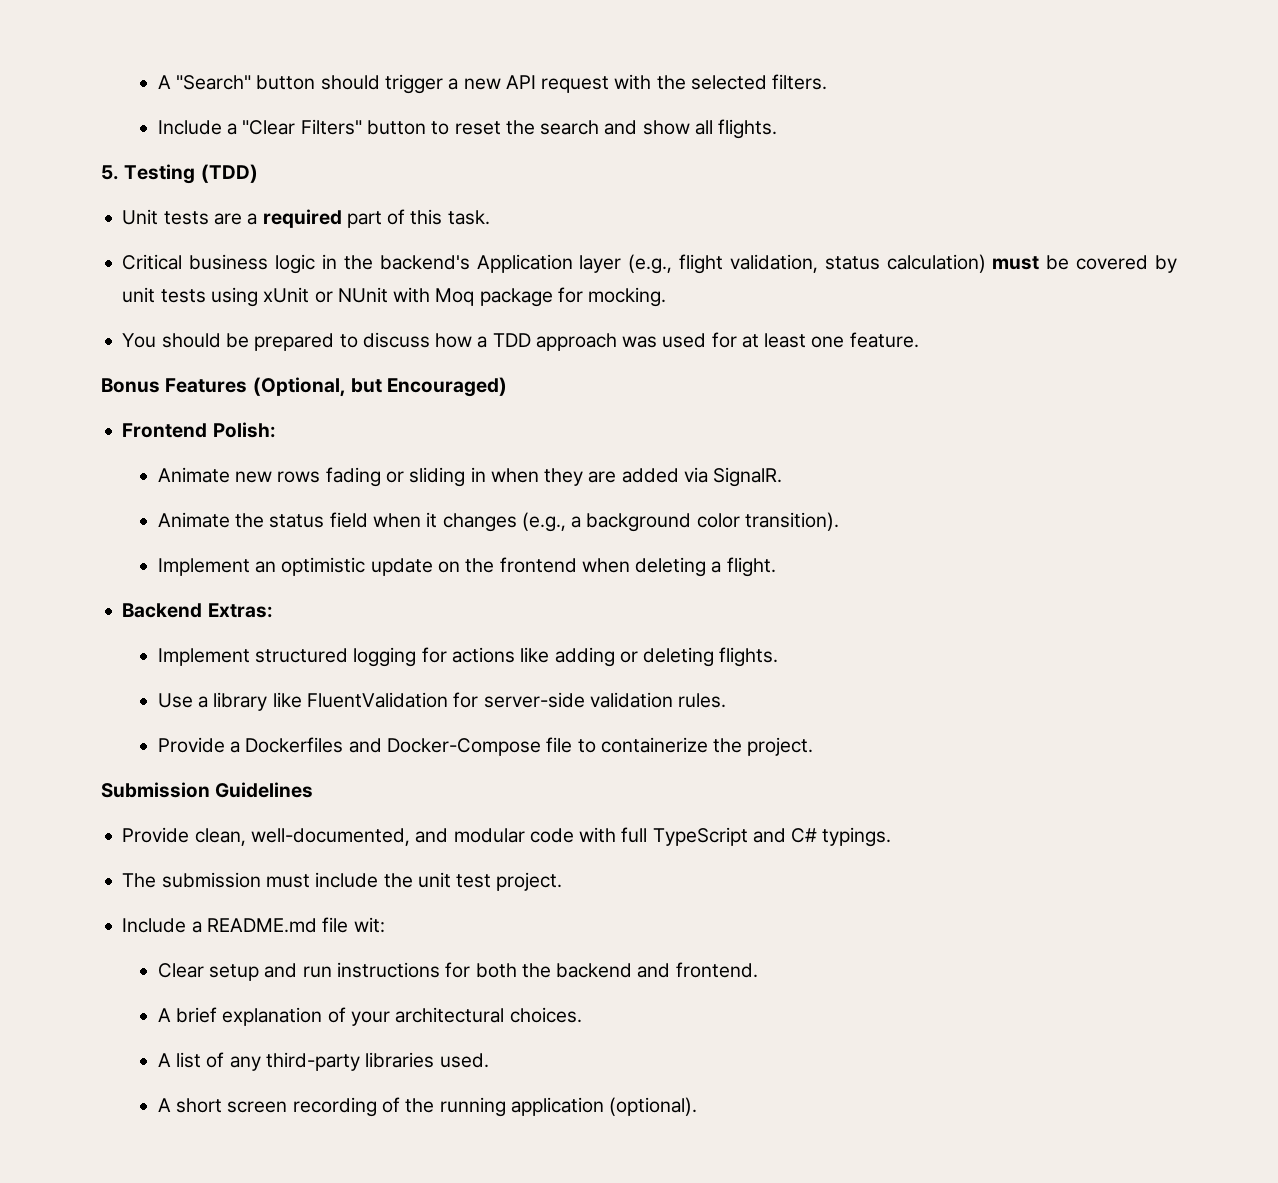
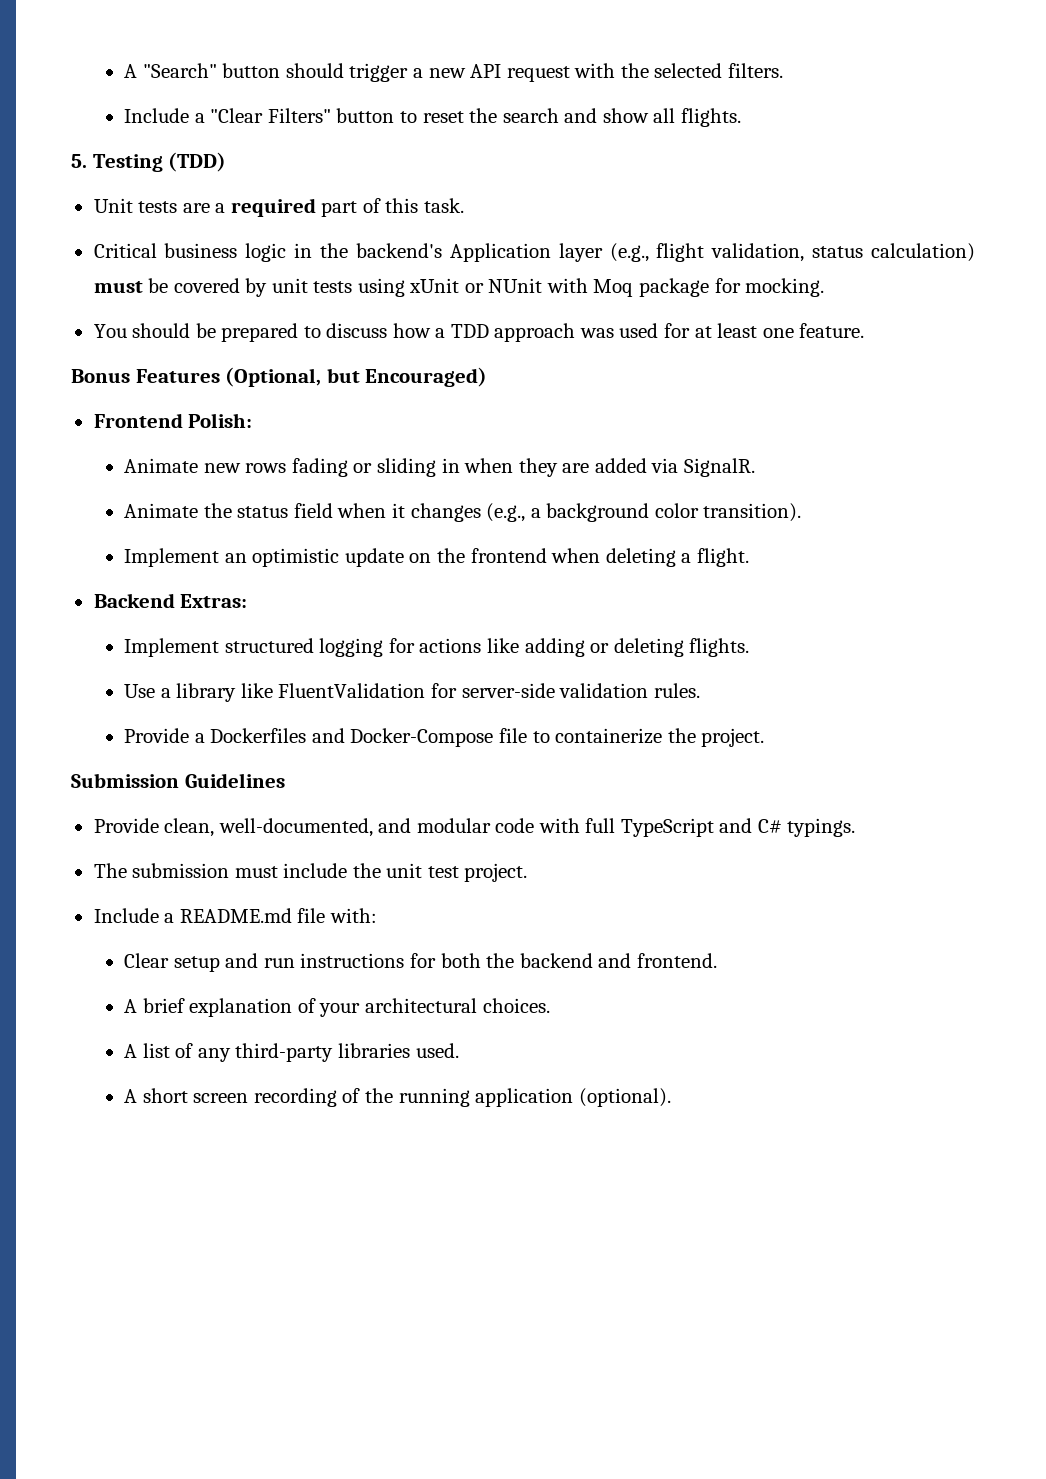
- Include a README.md file wit:
+ Include a README.md file with:

